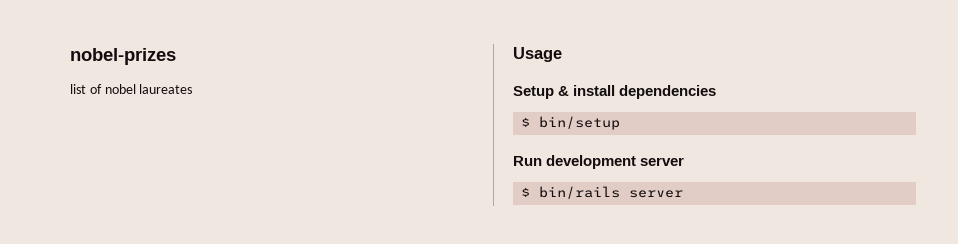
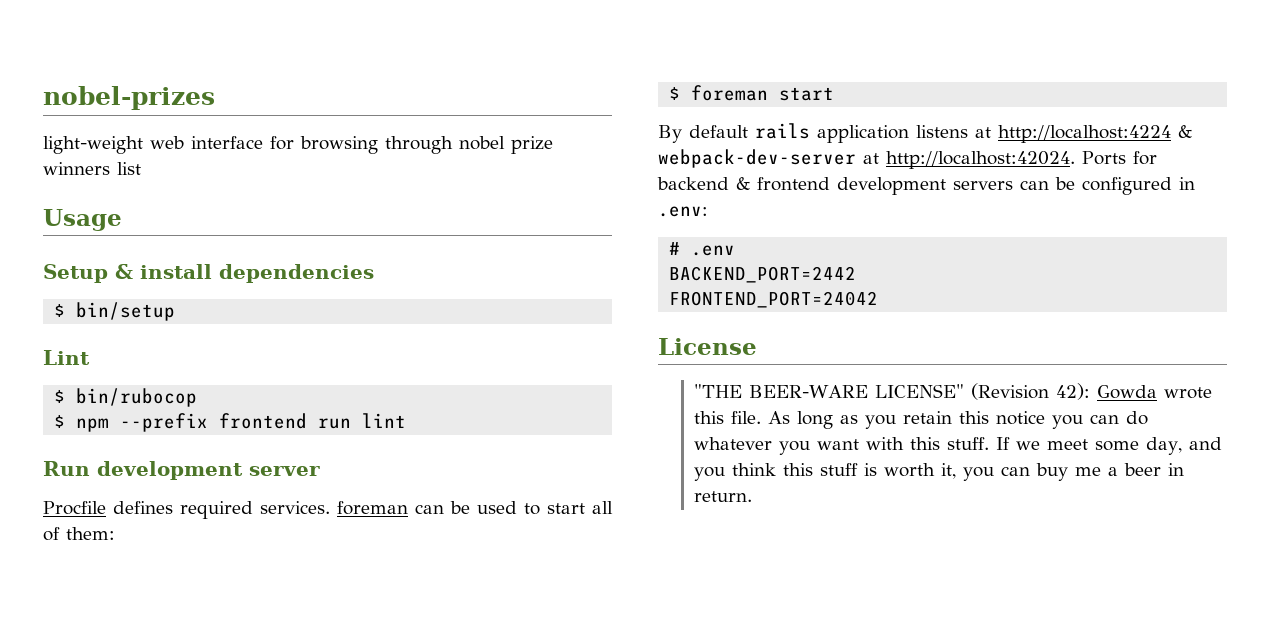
- list of nobel laureates
+ light-weight web interface for browsing through nobel prize winners list
+ Lint
+ $ bin/rubocop
+ $ npm --prefix frontend run lint
  Run development server
- $ bin/rails server
+ Procfile defines required services. foreman can be used to start all of them:
+ $ foreman start
+ By default rails application listens at http://localhost:4224 & webpack-dev-server at http://localhost:42024. Ports for backend & frontend development servers can be configured in .env:
+ # .env
+ BACKEND_PORT=2442
+ FRONTEND_PORT=24042
+ License
+ "THE BEER-WARE LICENSE" (Revision 42): Gowda wrote this file. As long as you retain this notice you can do whatever you want with this stuff. If we meet some day, and you think this stuff is worth it, you can buy me a beer in return.

